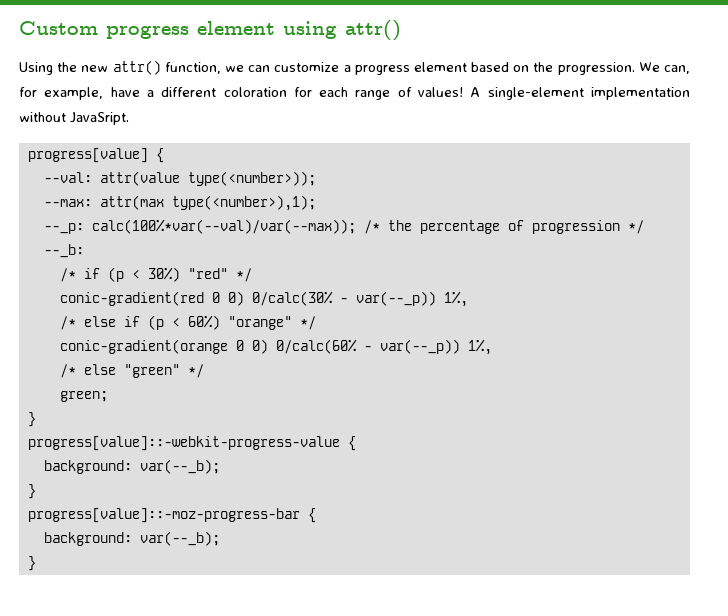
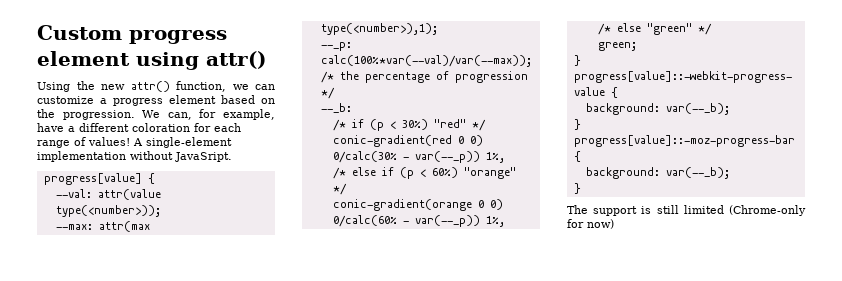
+ The support is still limited (Chrome-only for now)

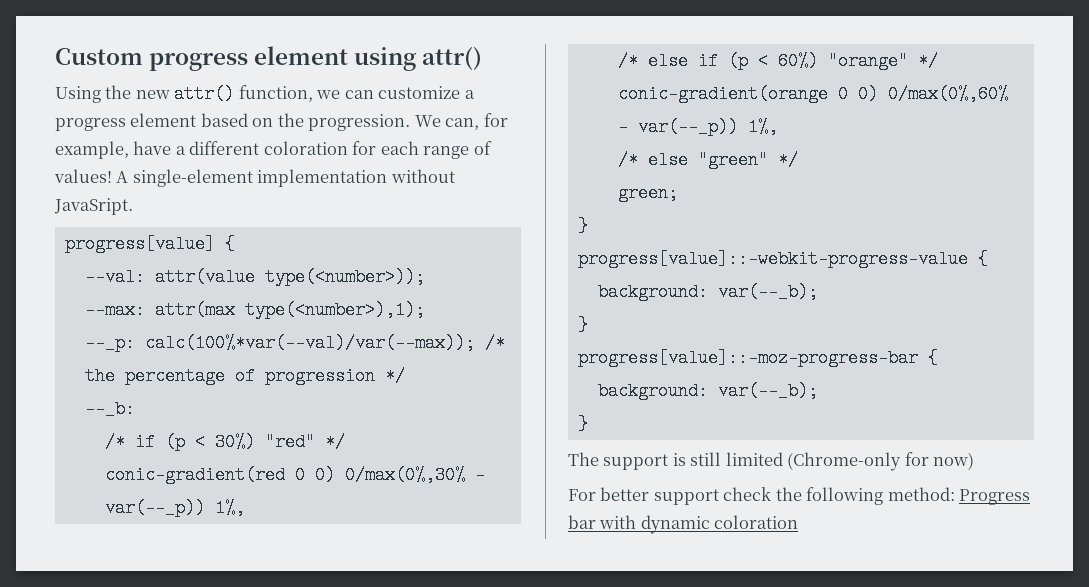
- conic-gradient(red 0 0) 0/calc(30% - var(--_p)) 1%,
+ conic-gradient(red 0 0) 0/max(0%,30% - var(--_p)) 1%,
- conic-gradient(orange 0 0) 0/calc(60% - var(--_p)) 1%,
+ conic-gradient(orange 0 0) 0/max(0%,60% - var(--_p)) 1%,
+ For better support check the following method: Progress bar with dynamic coloration

